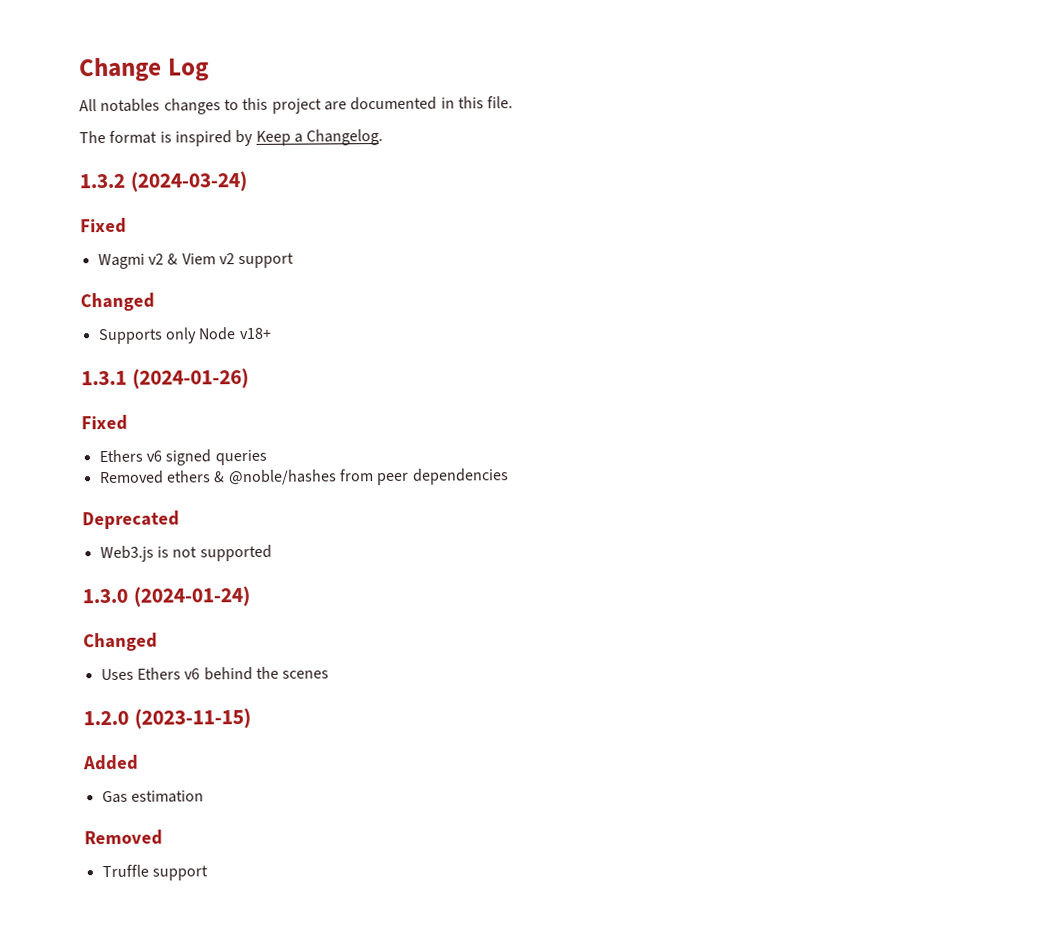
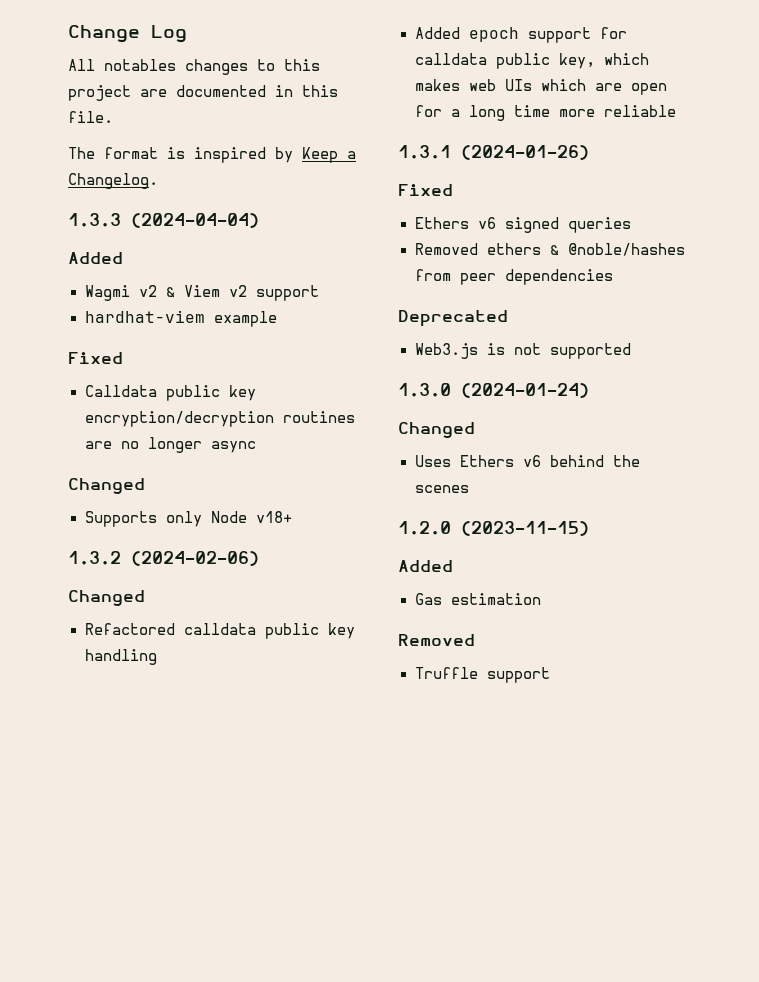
- 1.3.2 (2024-03-24)
- Fixed
+ 1.3.3 (2024-04-04)
+ Added
+ hardhat-viem example
+ Fixed
+ Calldata public key encryption/decryption routines are no longer async
+ 1.3.2 (2024-02-06)
+ Changed
+ Refactored calldata public key handling
+ Added epoch support for calldata public key, which makes web UIs which are open for a long time more reliable

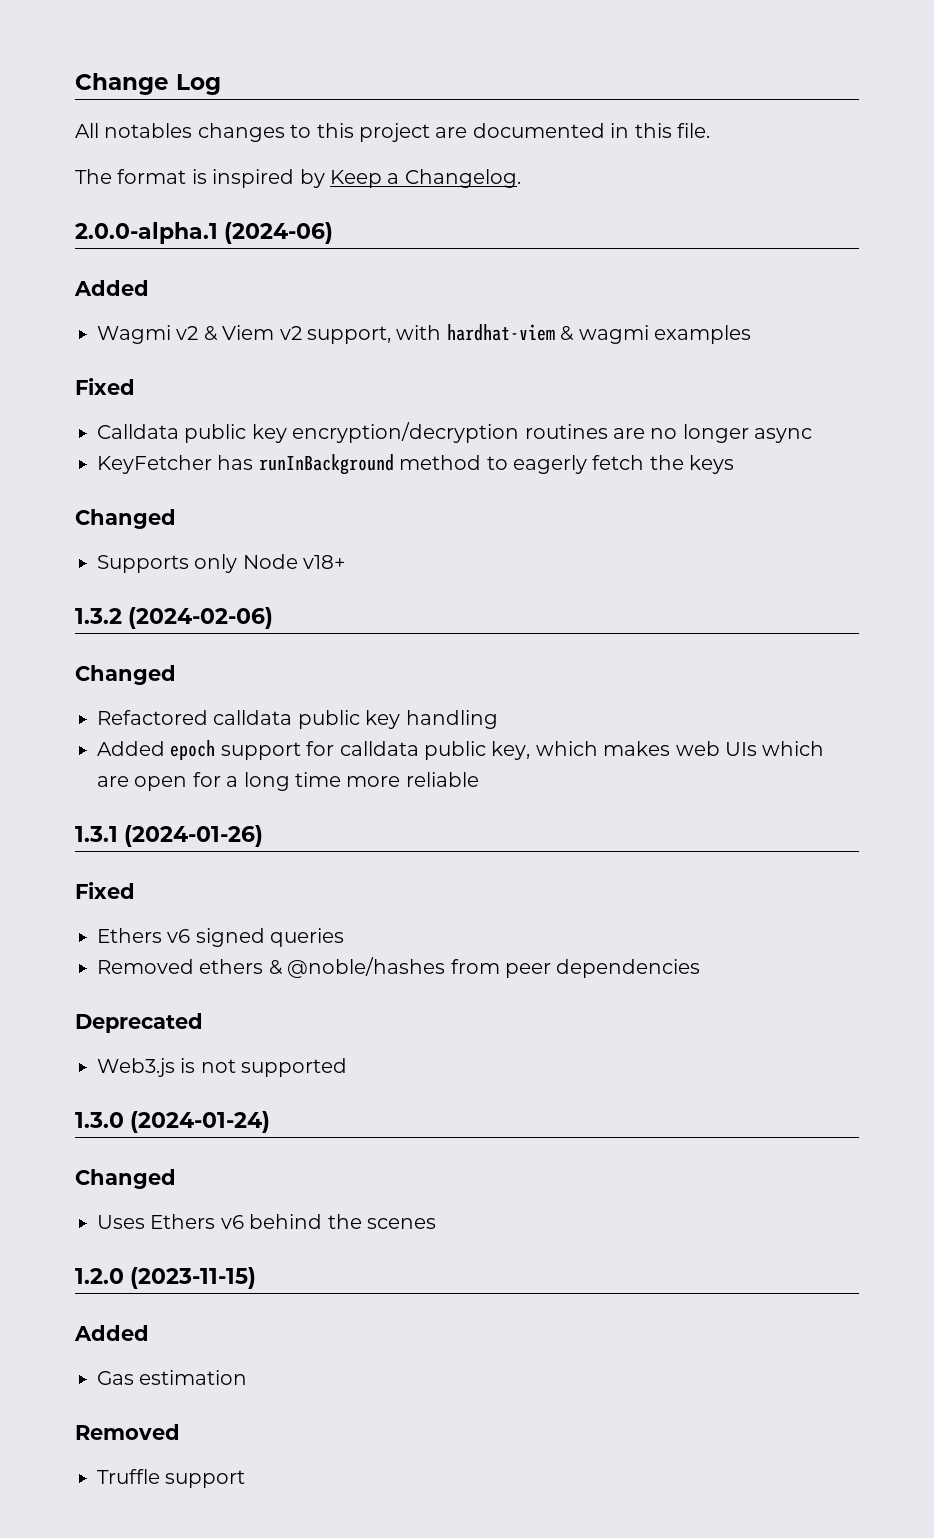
- 1.3.3 (2024-04-04)
+ 2.0.0-alpha.1 (2024-06)
- Wagmi v2 & Viem v2 support
- hardhat-viem example
+ Wagmi v2 & Viem v2 support, with hardhat-viem & wagmi examples
+ KeyFetcher has runInBackground method to eagerly fetch the keys

